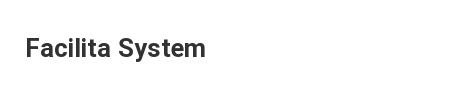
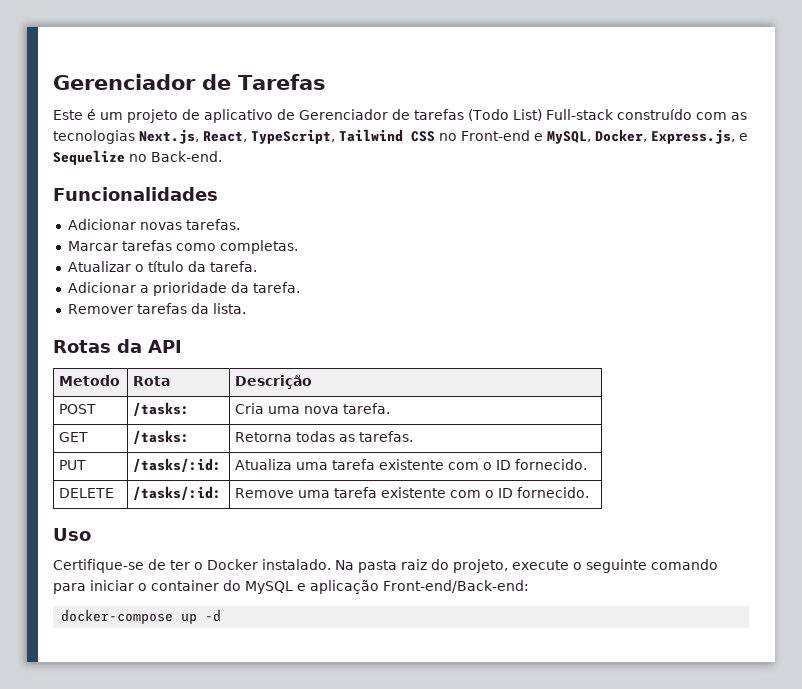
- Facilita System
+ Gerenciador de Tarefas
+ Este é um projeto de aplicativo de Gerenciador de tarefas (Todo List) Full-stack construído com as tecnologias Next.js, React, TypeScript, Tailwind CSS no Front-end e MySQL, Docker, Express.js, e Sequelize no Back-end.
+ Funcionalidades
+ Adicionar novas tarefas.
+ Marcar tarefas como completas.
+ Atualizar o título da tarefa.
+ Adicionar a prioridade da tarefa.
+ Remover tarefas da lista.
+ Rotas da API
+ Metodo | Rota | Descrição
+ POST | /tasks: | Cria uma nova tarefa.
+ GET | /tasks: | Retorna todas as tarefas.
+ PUT | /tasks/:id: | Atualiza uma tarefa existente com o ID fornecido.
+ DELETE | /tasks/:id: | Remove uma tarefa existente com o ID fornecido.
+ Uso
+ Certifique-se de ter o Docker instalado. Na pasta raiz do projeto, execute o seguinte comando para iniciar o container do MySQL e aplicação Front-end/Back-end:
+ docker-compose up -d

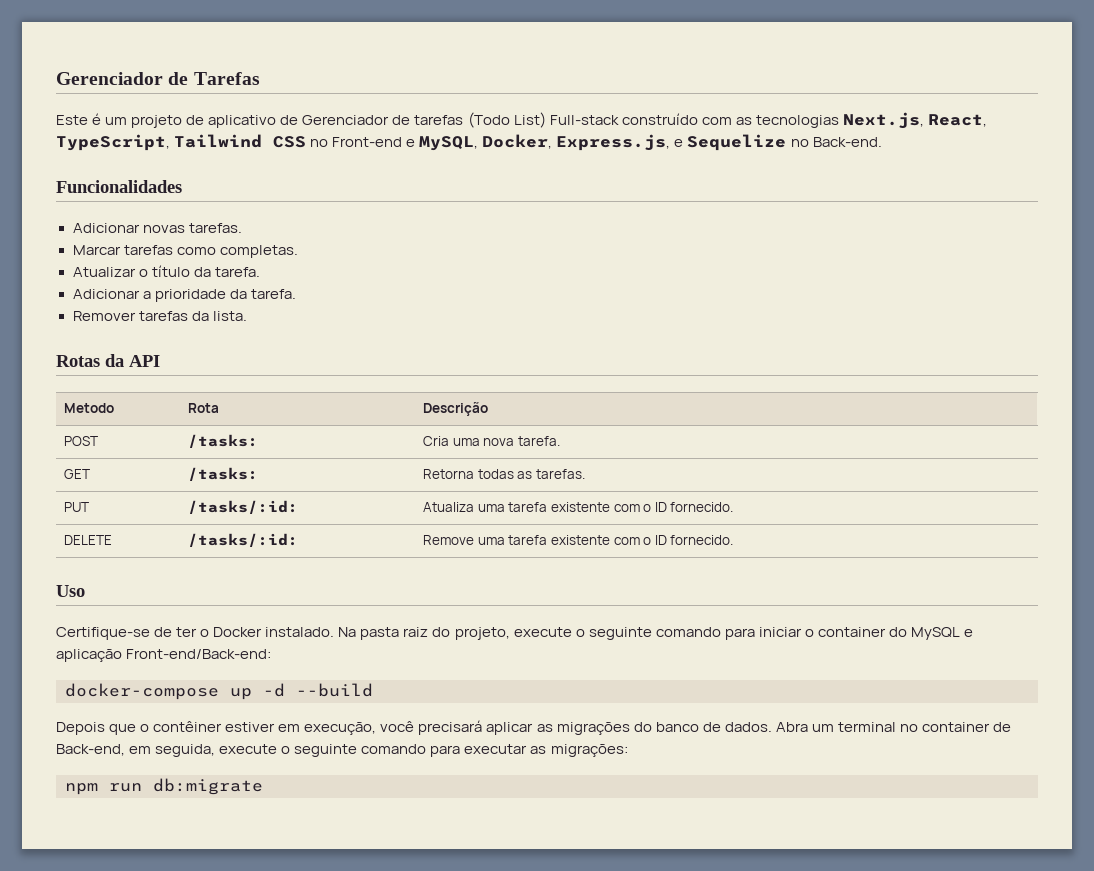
- docker-compose up -d
+ docker-compose up -d --build
+ Depois que o contêiner estiver em execução, você precisará aplicar as migrações do banco de dados. Abra um terminal no container de Back-end, em seguida, execute o seguinte comando para executar as migrações:
+ npm run db:migrate

